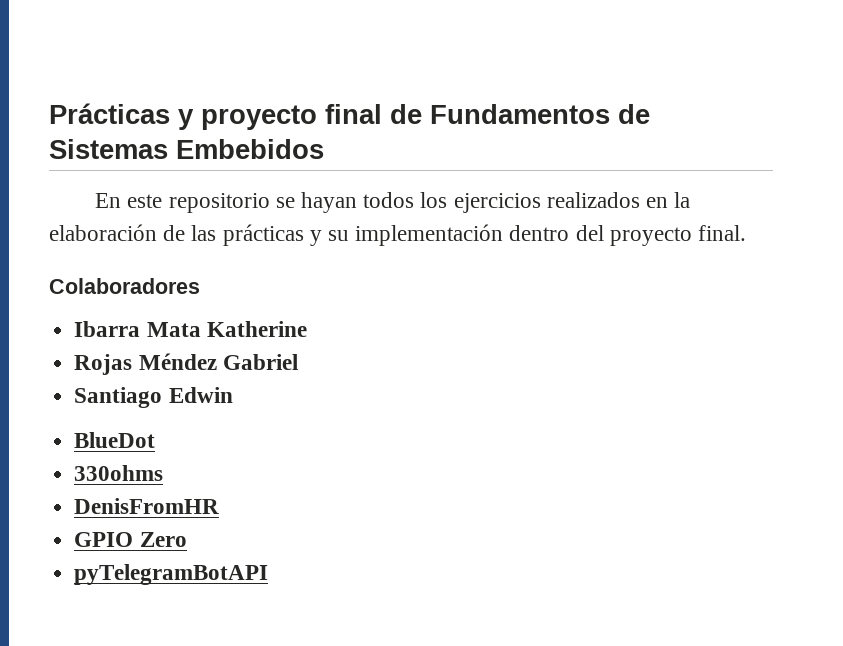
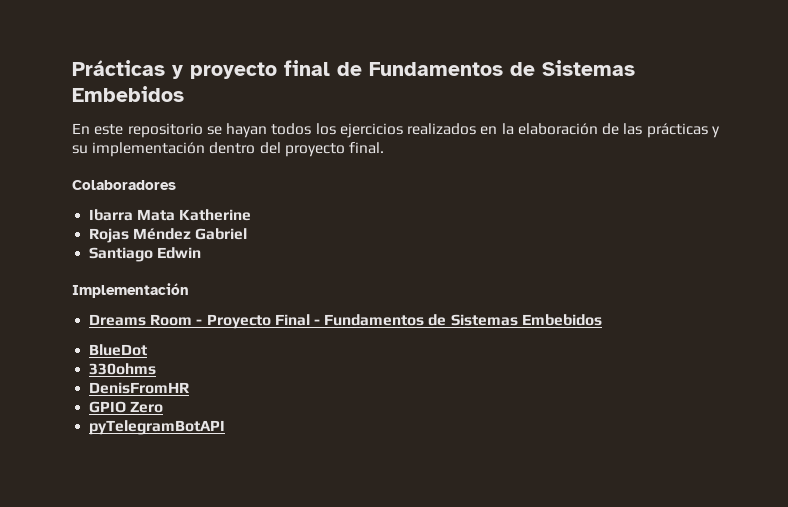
+ Implementación
+ Dreams Room - Proyecto Final - Fundamentos de Sistemas Embebidos

